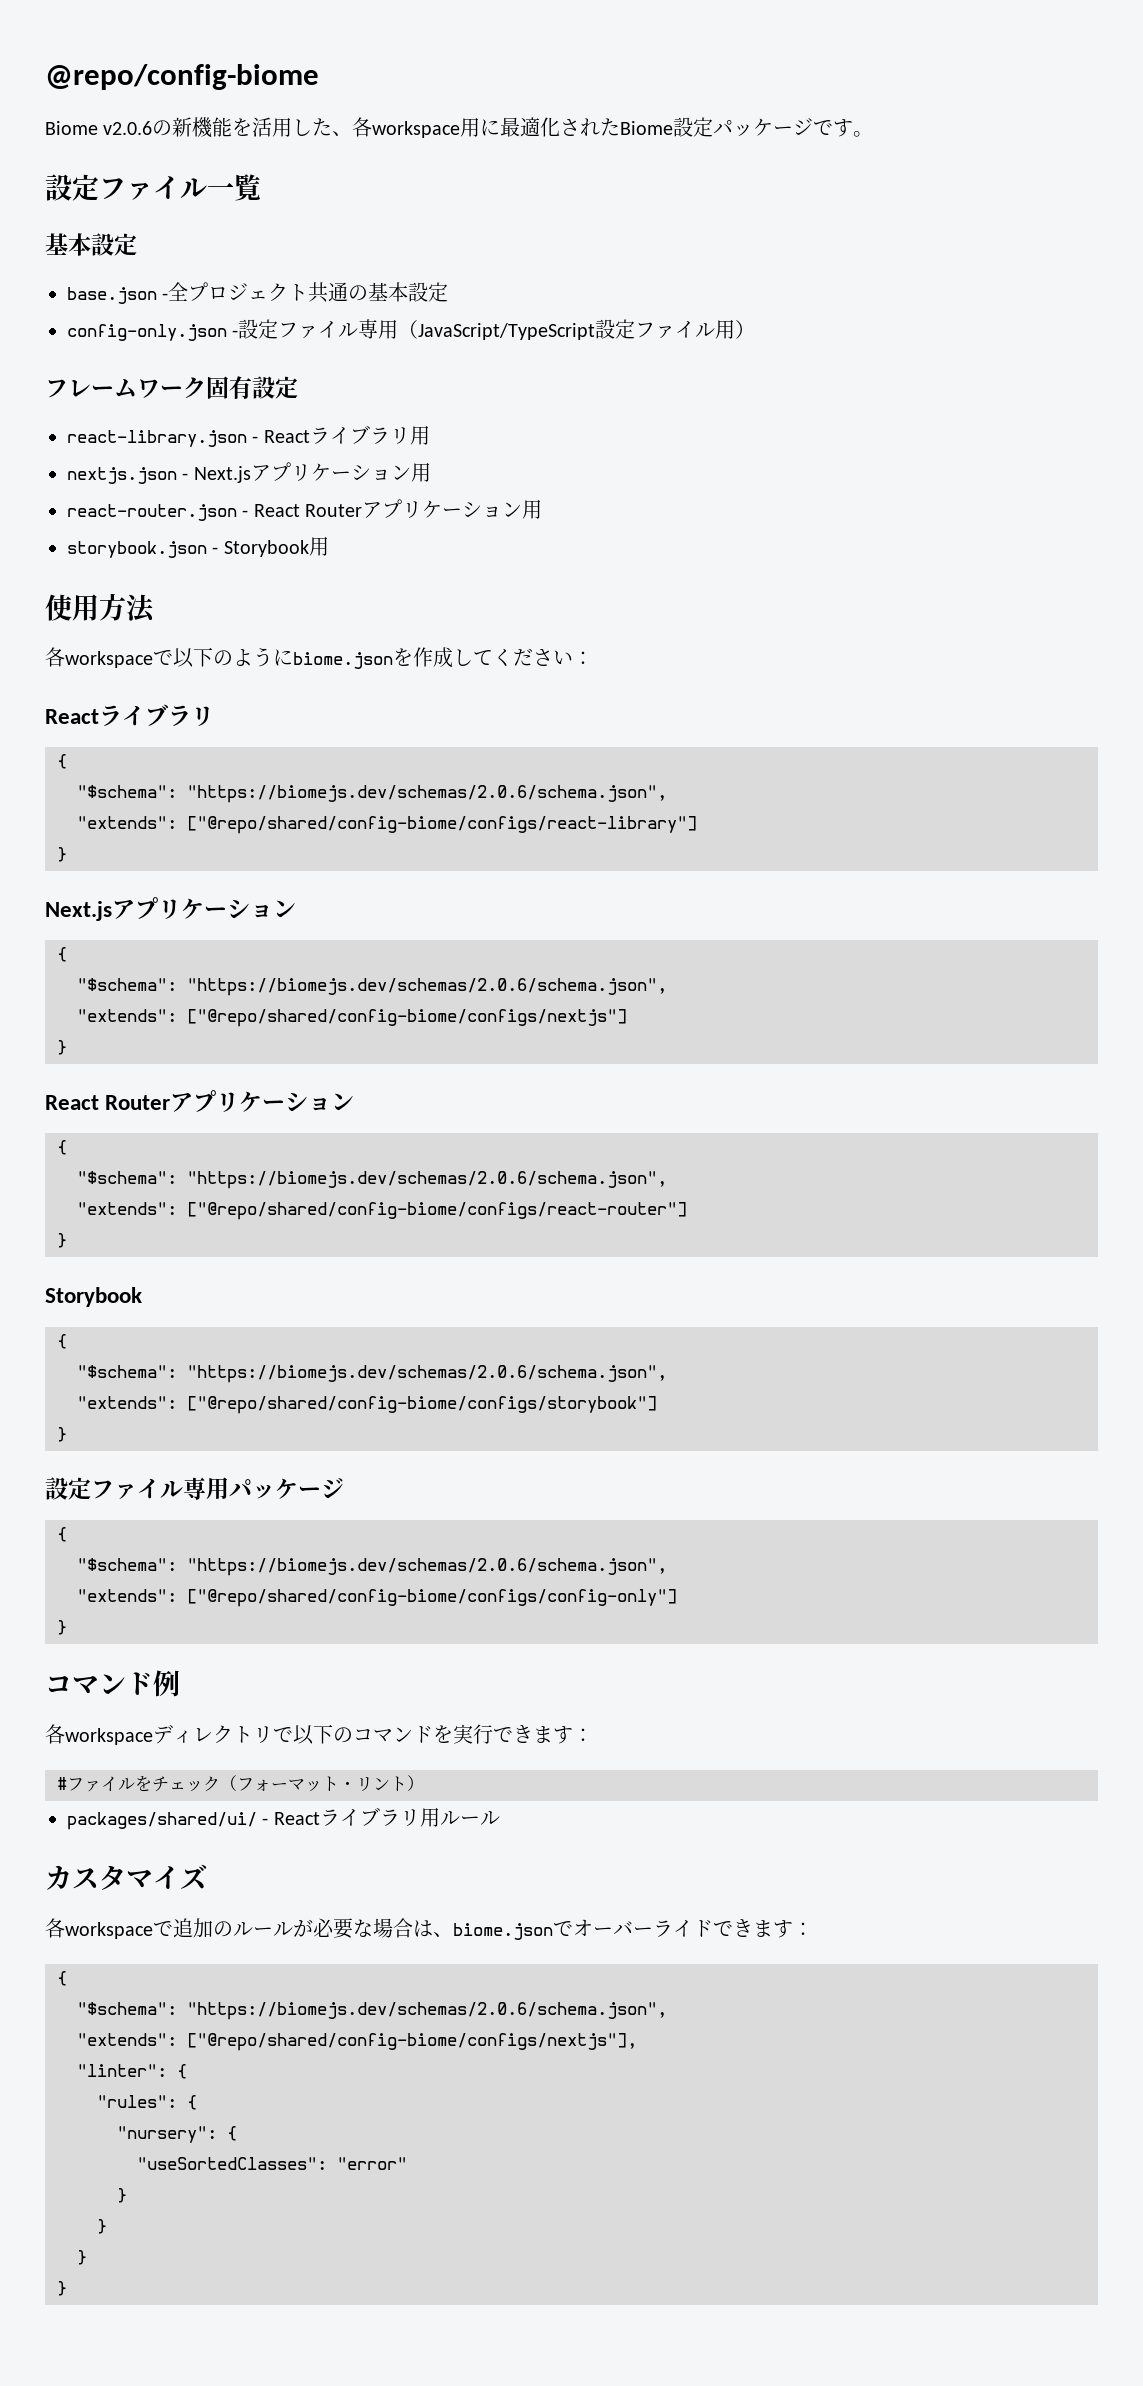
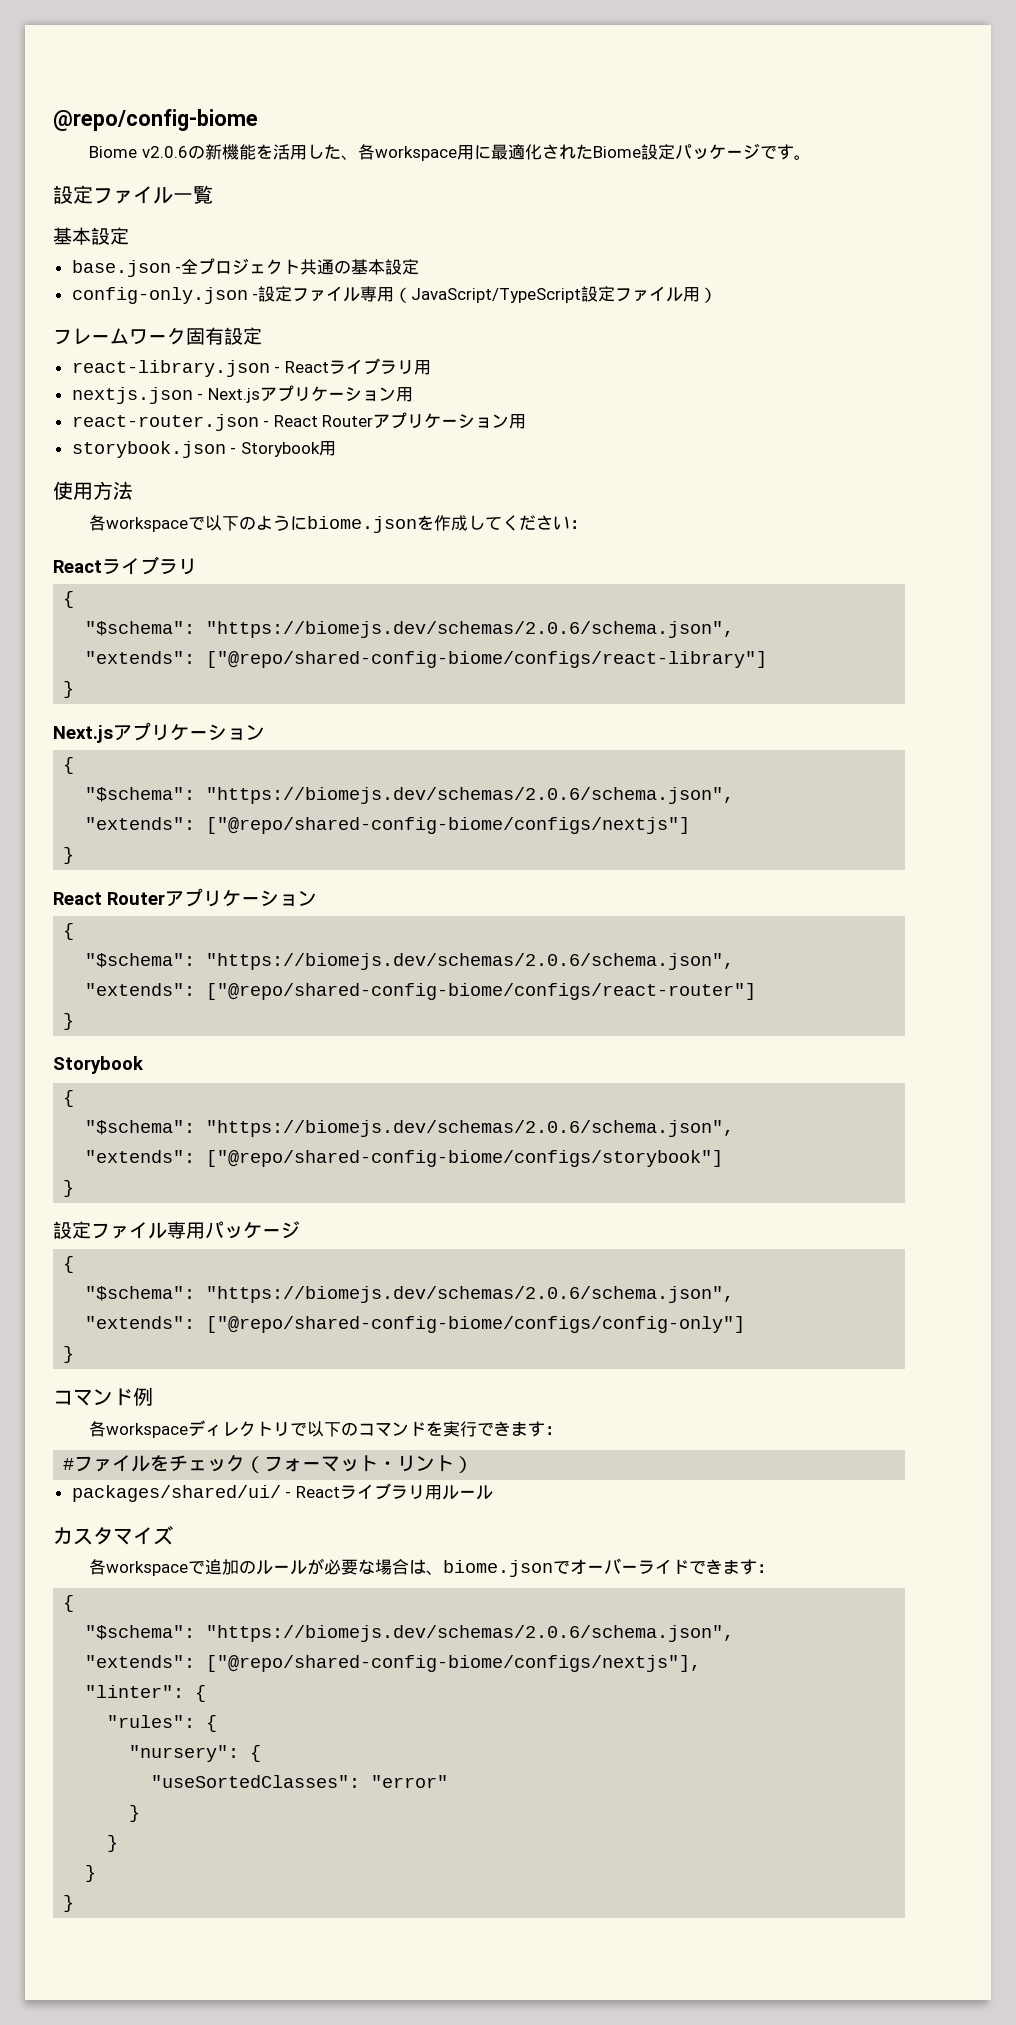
- "extends": ["@repo/shared/config-biome/configs/react-library"]
+ "extends": ["@repo/shared-config-biome/configs/react-library"]
- "extends": ["@repo/shared/config-biome/configs/nextjs"]
+ "extends": ["@repo/shared-config-biome/configs/nextjs"]
- "extends": ["@repo/shared/config-biome/configs/react-router"]
+ "extends": ["@repo/shared-config-biome/configs/react-router"]
- "extends": ["@repo/shared/config-biome/configs/storybook"]
+ "extends": ["@repo/shared-config-biome/configs/storybook"]
- "extends": ["@repo/shared/config-biome/configs/config-only"]
+ "extends": ["@repo/shared-config-biome/configs/config-only"]
- "extends": ["@repo/shared/config-biome/configs/nextjs"],
+ "extends": ["@repo/shared-config-biome/configs/nextjs"],

